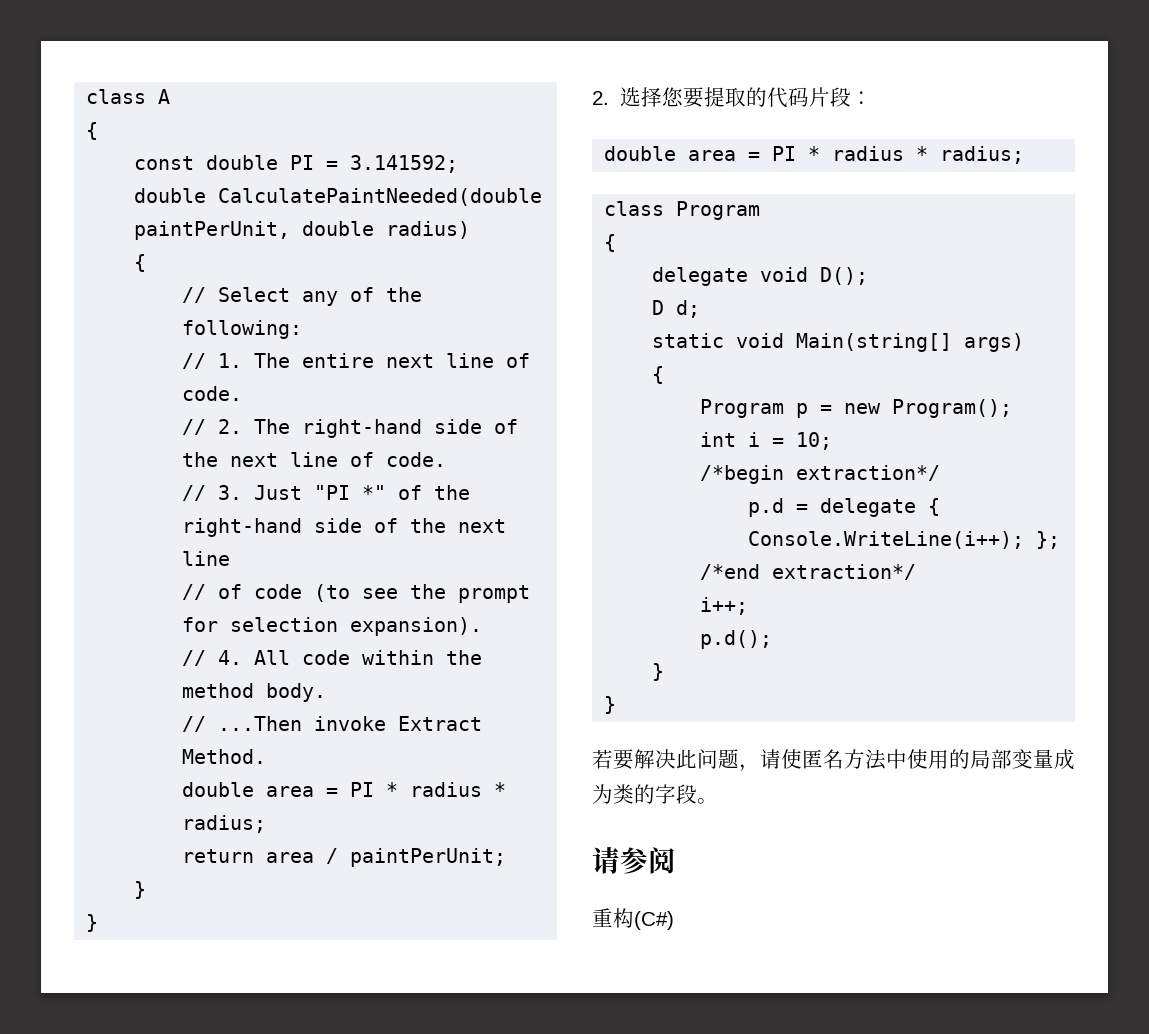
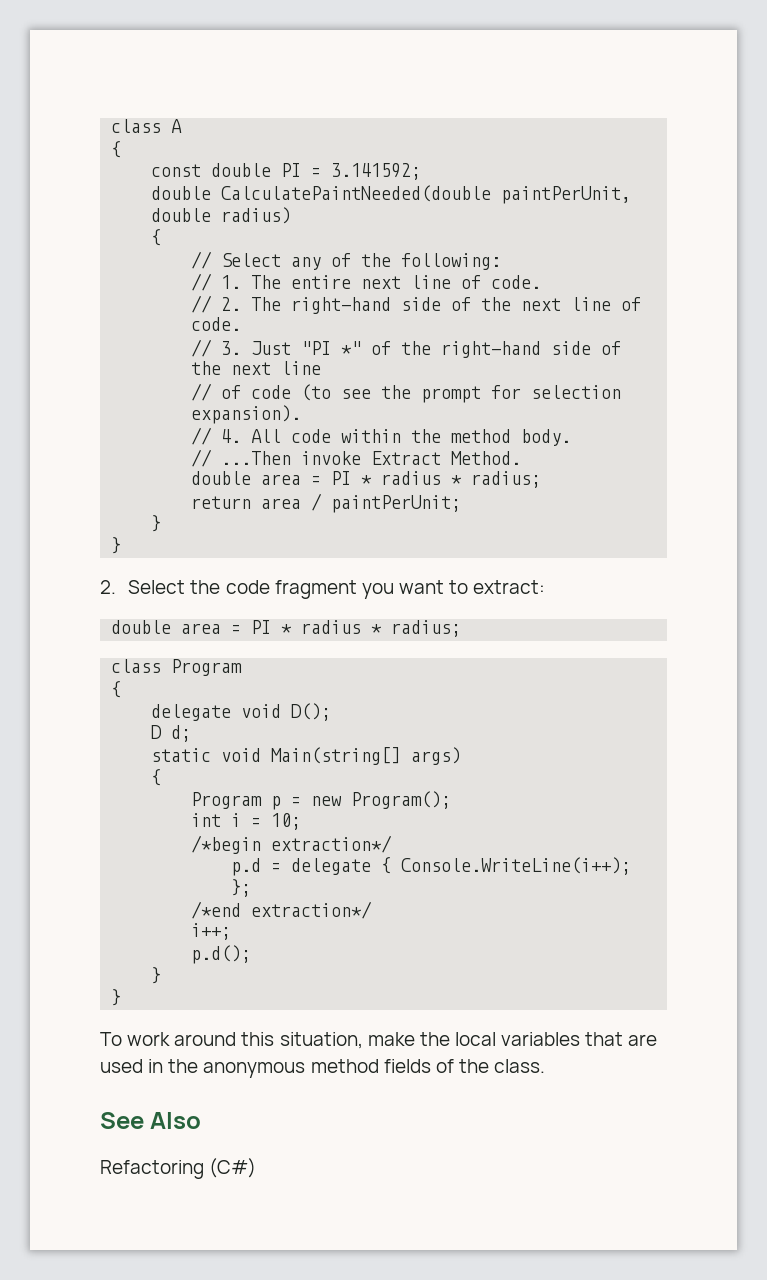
- 2.选择您要提取的代码片段：
+ 2. Select the code fragment you want to extract:
- 若要解决此问题，请使匿名方法中使用的局部变量成为类的字段。
- 请参阅
- 重构(C#)
+ To work around this situation, make the local variables that are used in the anonymous method fields of the class.
+ See Also
+ Refactoring (C#)

